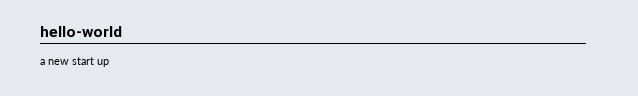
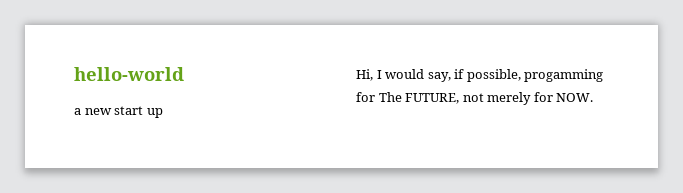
+ Hi, I would say, if possible, progamming for The FUTURE, not merely for NOW.

